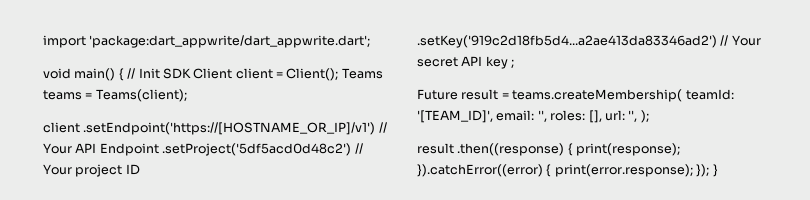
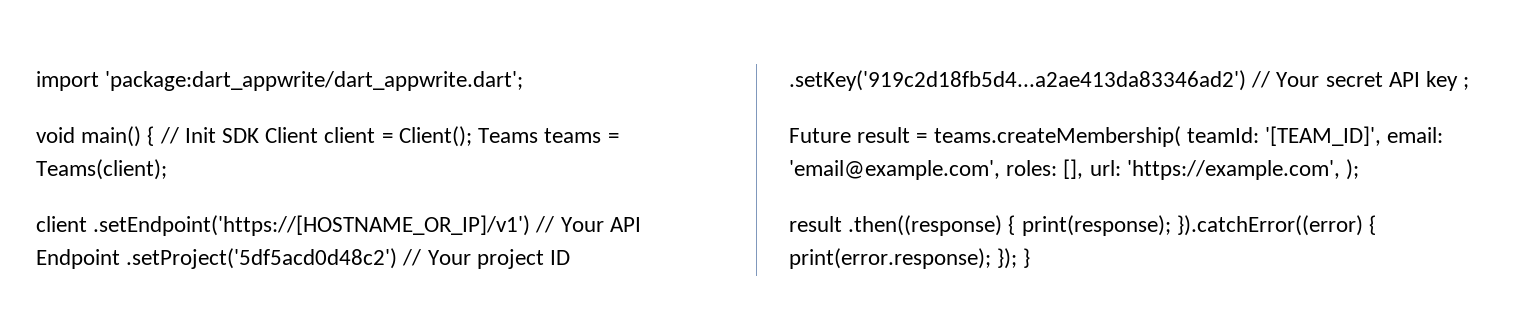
- Future result = teams.createMembership( teamId: '[TEAM_ID]', email: '', roles: [], url: '', );
+ Future result = teams.createMembership( teamId: '[TEAM_ID]', email: 'email@example.com', roles: [], url: 'https://example.com', );

